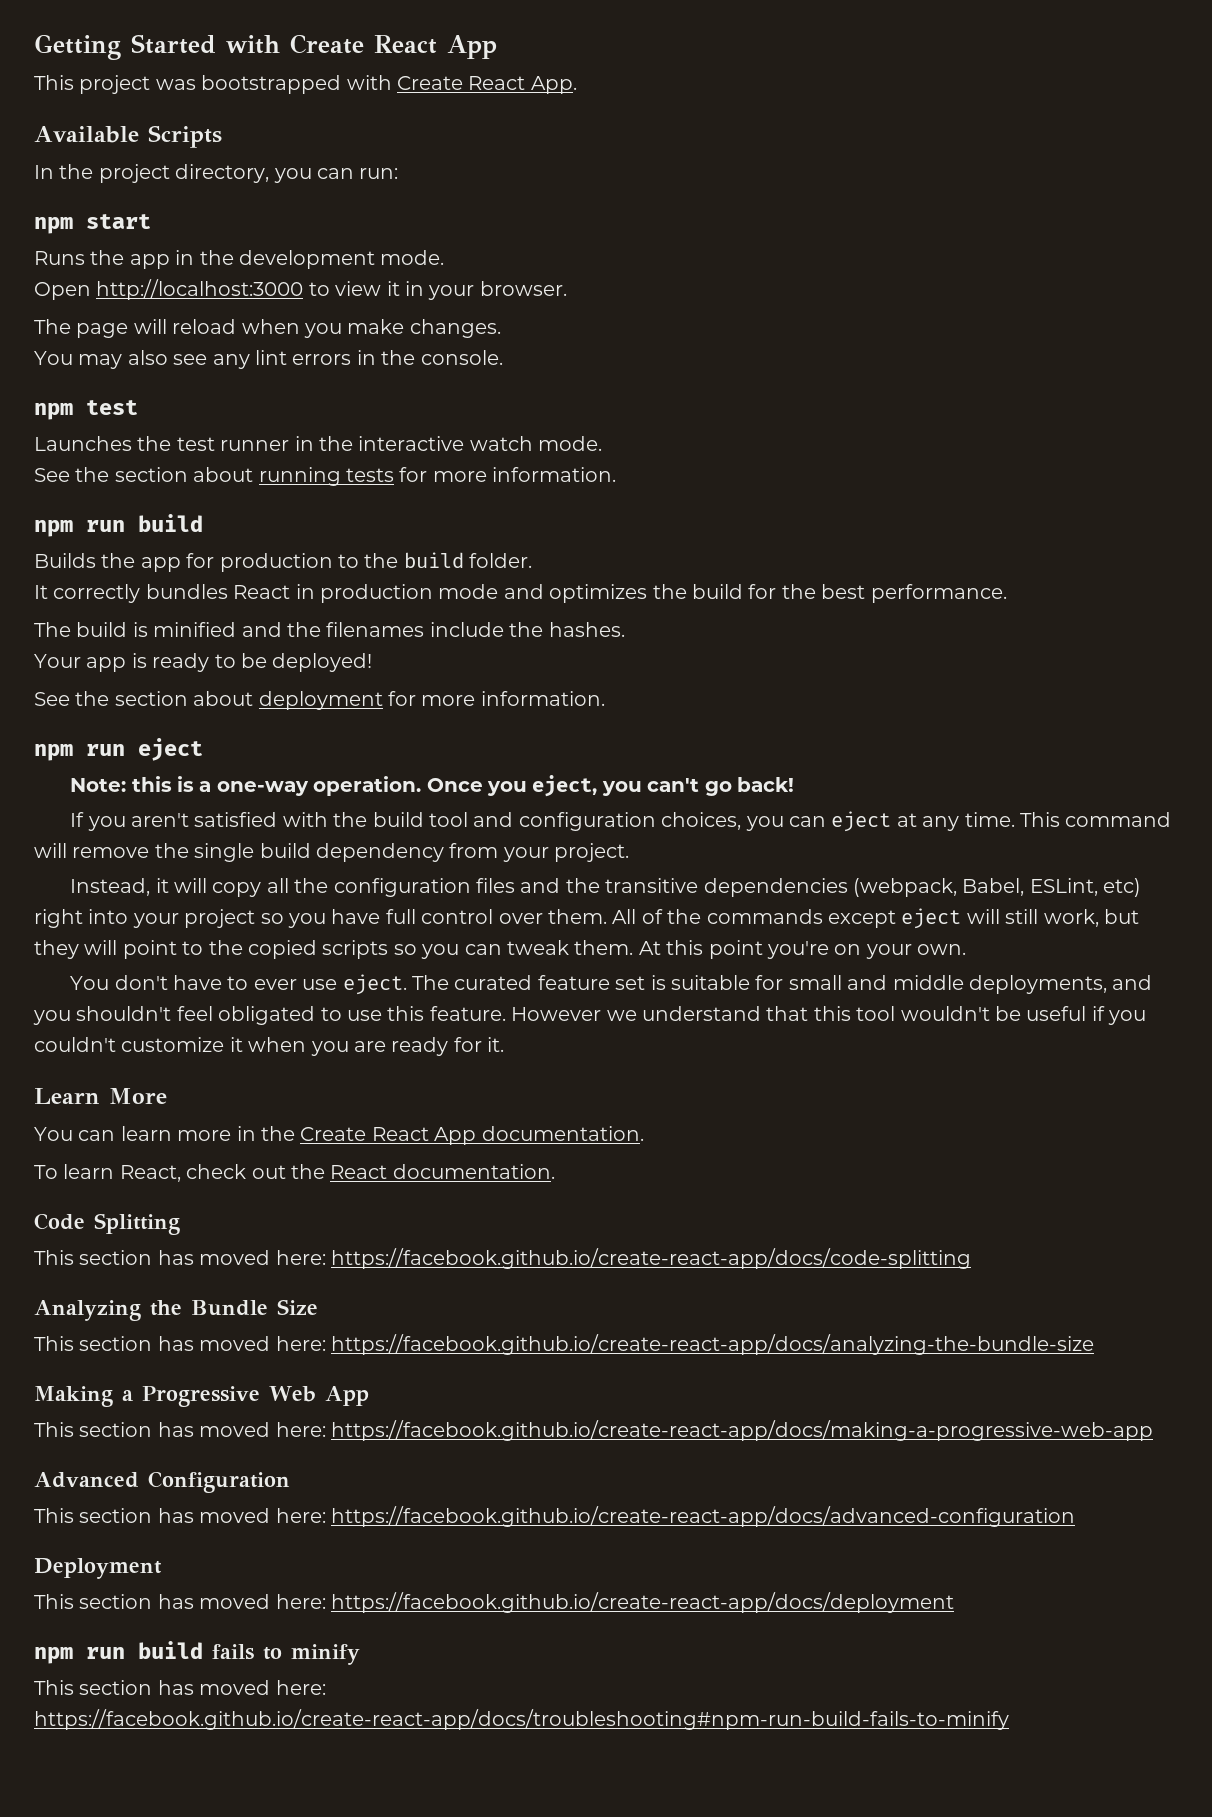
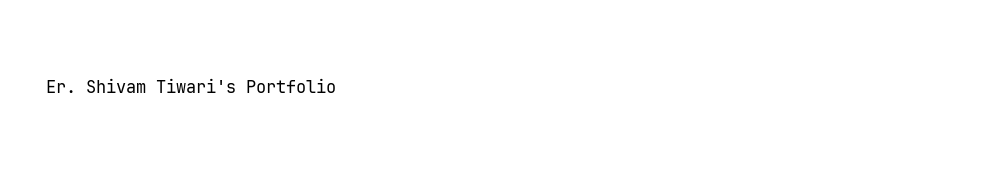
- Getting Started with Create React App
- This project was bootstrapped with Create React App.
- Available Scripts
- In the project directory, you can run:
- npm start
- Runs the app in the development mode.
- Open http://localhost:3000 to view it in your browser.
- The page will reload when you make changes.
- You may also see any lint errors in the console.
- npm test
- Launches the test runner in the interactive watch mode.
- See the section about running tests for more information.
- npm run build
- Builds the app for production to the build folder.
- It correctly bundles React in production mode and optimizes the build for the best performance.
- The build is minified and the filenames include the hashes.
- Your app is ready to be deployed!
- See the section about deployment for more information.
- npm run eject
- Note: this is a one-way operation. Once you eject, you can't go back!
- If you aren't satisfied with the build tool and configuration choices, you can eject at any time. This command will remove the single build dependency from your project.
- Instead, it will copy all the configuration files and the transitive dependencies (webpack, Babel, ESLint, etc) right into your project so you have full control over them. All of the commands except eject will still work, but they will point to the copied scripts so you can tweak them. At this point you're on your own.
- You don't have to ever use eject. The curated feature set is suitable for small and middle deployments, and you shouldn't feel obligated to use this feature. However we understand that this tool wouldn't be useful if you couldn't customize it when you are ready for it.
- Learn More
- You can learn more in the Create React App documentation.
- To learn React, check out the React documentation.
- Code Splitting
- This section has moved here: https://facebook.github.io/create-react-app/docs/code-splitting
- Analyzing the Bundle Size
- This section has moved here: https://facebook.github.io/create-react-app/docs/analyzing-the-bundle-size
- Making a Progressive Web App
- This section has moved here: https://facebook.github.io/create-react-app/docs/making-a-progressive-web-app
- Advanced Configuration
- This section has moved here: https://facebook.github.io/create-react-app/docs/advanced-configuration
- Deployment
- This section has moved here: https://facebook.github.io/create-react-app/docs/deployment
- npm run build fails to minify
- This section has moved here: https://facebook.github.io/create-react-app/docs/troubleshooting#npm-run-build-fails-to-minify
+ Er. Shivam Tiwari's Portfolio

